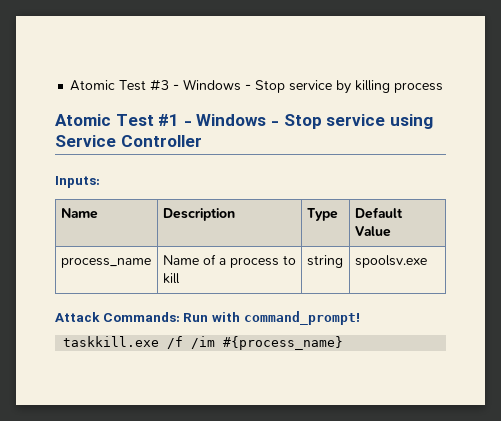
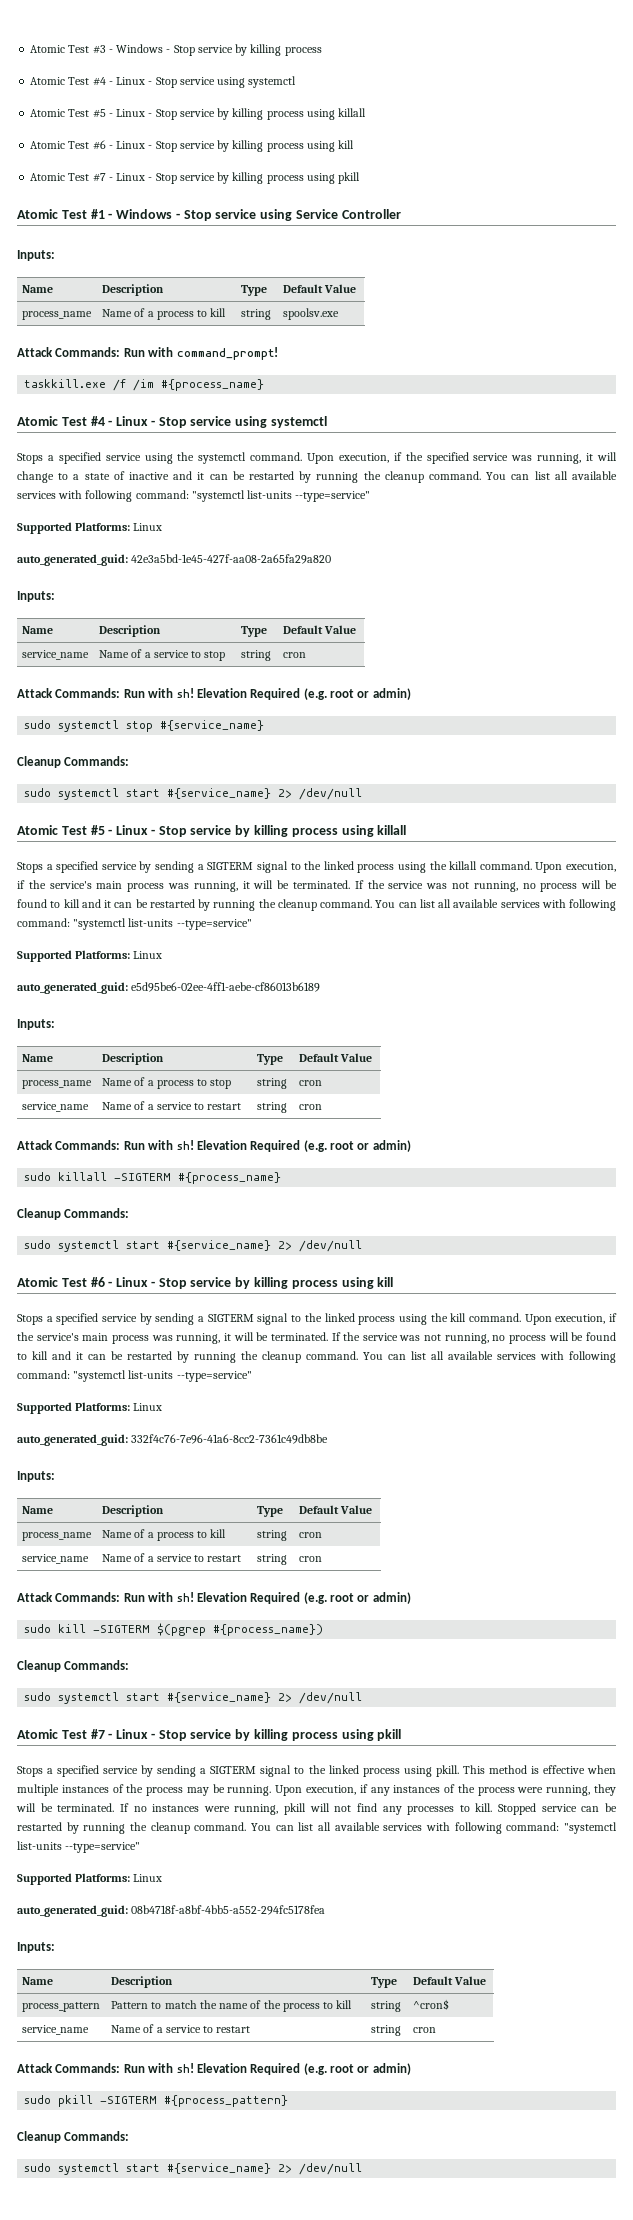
  Atomic Test #3 - Windows - Stop service by killing process
+ Atomic Test #4 - Linux - Stop service using systemctl
+ Atomic Test #5 - Linux - Stop service by killing process using killall
+ Atomic Test #6 - Linux - Stop service by killing process using kill
+ Atomic Test #7 - Linux - Stop service by killing process using pkill
  taskkill.exe /f /im #{process_name}
+ Atomic Test #4 - Linux - Stop service using systemctl
+ Stops a specified service using the systemctl command. Upon execution, if the specified service was running, it will change to a state of inactive and it can be restarted by running the cleanup command. You can list all available services with following command: "systemctl list-units --type=service"
+ Supported Platforms: Linux
+ auto_generated_guid: 42e3a5bd-1e45-427f-aa08-2a65fa29a820
+ Inputs:
+ Name | Description | Type | Default Value
+ service_name | Name of a service to stop | string | cron
+ Attack Commands: Run with sh! Elevation Required (e.g. root or admin)
+ sudo systemctl stop #{service_name}
+ Cleanup Commands:
+ sudo systemctl start #{service_name} 2> /dev/null
+ Atomic Test #5 - Linux - Stop service by killing process using killall
+ Stops a specified service by sending a SIGTERM signal to the linked process using the killall command. Upon execution, if the service's main process was running, it will be terminated. If the service was not running, no process will be found to kill and it can be restarted by running the cleanup command. You can list all available services with following command: "systemctl list-units --type=service"
+ Supported Platforms: Linux
+ auto_generated_guid: e5d95be6-02ee-4ff1-aebe-cf86013b6189
+ Inputs:
+ Name | Description | Type | Default Value
+ process_name | Name of a process to stop | string | cron
+ service_name | Name of a service to restart | string | cron
+ Attack Commands: Run with sh! Elevation Required (e.g. root or admin)
+ sudo killall -SIGTERM #{process_name}
+ Cleanup Commands:
+ sudo systemctl start #{service_name} 2> /dev/null
+ Atomic Test #6 - Linux - Stop service by killing process using kill
+ Stops a specified service by sending a SIGTERM signal to the linked process using the kill command. Upon execution, if the service's main process was running, it will be terminated. If the service was not running, no process will be found to kill and it can be restarted by running the cleanup command. You can list all available services with following command: "systemctl list-units --type=service"
+ Supported Platforms: Linux
+ auto_generated_guid: 332f4c76-7e96-41a6-8cc2-7361c49db8be
+ Inputs:
+ Name | Description | Type | Default Value
+ process_name | Name of a process to kill | string | cron
+ service_name | Name of a service to restart | string | cron
+ Attack Commands: Run with sh! Elevation Required (e.g. root or admin)
+ sudo kill -SIGTERM $(pgrep #{process_name})
+ Cleanup Commands:
+ sudo systemctl start #{service_name} 2> /dev/null
+ Atomic Test #7 - Linux - Stop service by killing process using pkill
+ Stops a specified service by sending a SIGTERM signal to the linked process using pkill. This method is effective when multiple instances of the process may be running. Upon execution, if any instances of the process were running, they will be terminated. If no instances were running, pkill will not find any processes to kill. Stopped service can be restarted by running the cleanup command. You can list all available services with following command: "systemctl list-units --type=service"
+ Supported Platforms: Linux
+ auto_generated_guid: 08b4718f-a8bf-4bb5-a552-294fc5178fea
+ Inputs:
+ Name | Description | Type | Default Value
+ process_pattern | Pattern to match the name of the process to kill | string | ^cron$
+ service_name | Name of a service to restart | string | cron
+ Attack Commands: Run with sh! Elevation Required (e.g. root or admin)
+ sudo pkill -SIGTERM #{process_pattern}
+ Cleanup Commands:
+ sudo systemctl start #{service_name} 2> /dev/null

